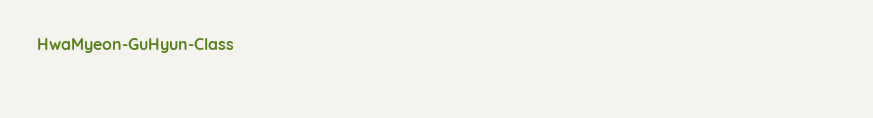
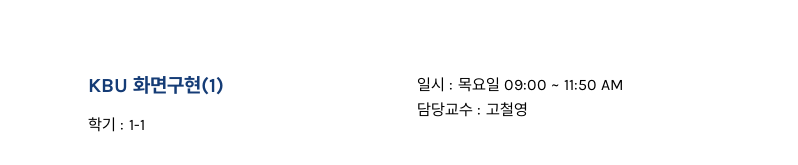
- HwaMyeon-GuHyun-Class
+ KBU 화면구현(1)
+ 학기 : 1-1
+ 일시 : 목요일 09:00 ~ 11:50 AM
+ 담당교수 : 고철영

